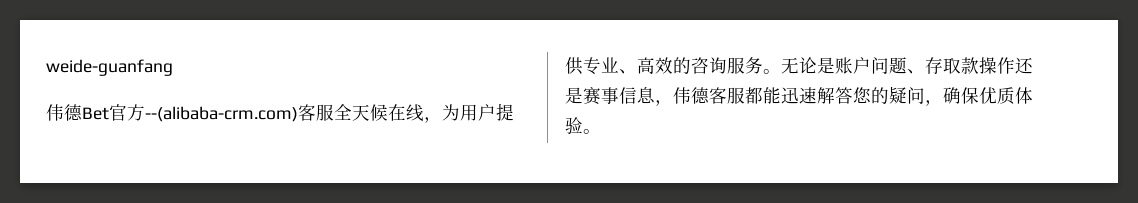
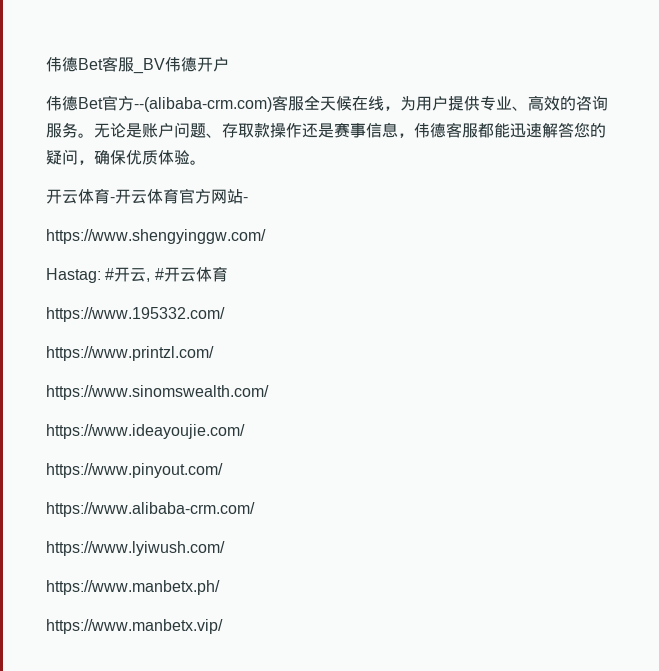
- weide-guanfang
+ 伟德Bet客服_BV伟德开户
+ 开云体育-开云体育官方网站-
+ https://www.shengyinggw.com/
+ Hastag: #开云, #开云体育
+ https://www.195332.com/
+ https://www.printzl.com/
+ https://www.sinomswealth.com/
+ https://www.ideayoujie.com/
+ https://www.pinyout.com/
+ https://www.alibaba-crm.com/
+ https://www.lyiwush.com/
+ https://www.manbetx.ph/
+ https://www.manbetx.vip/

